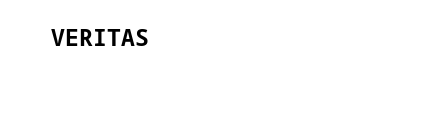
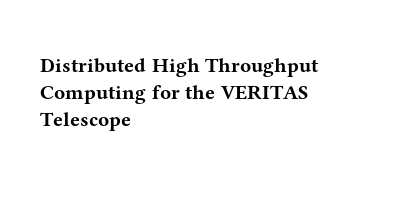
- VERITAS
+ Distributed High Throughput Computing for the VERITAS Telescope

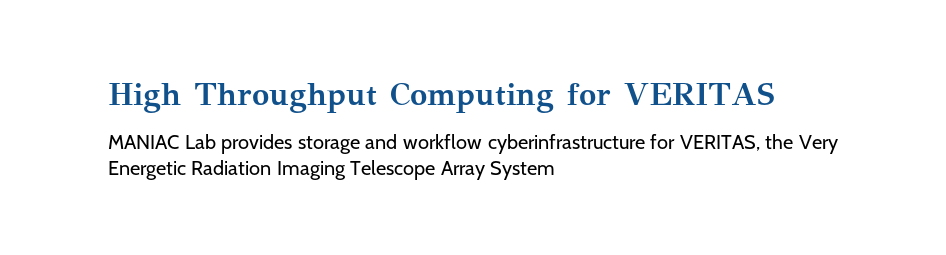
- Distributed High Throughput Computing for the VERITAS Telescope
+ High Throughput Computing for VERITAS
+ MANIAC Lab provides storage and workflow cyberinfrastructure for VERITAS, the Very Energetic Radiation Imaging Telescope Array System

